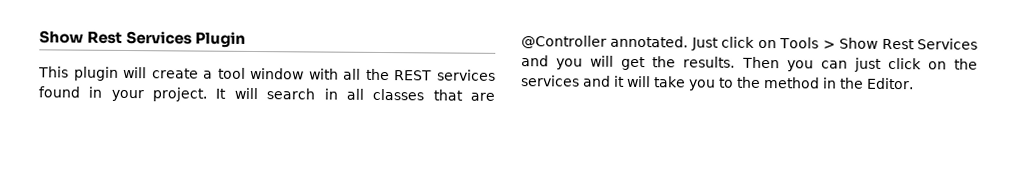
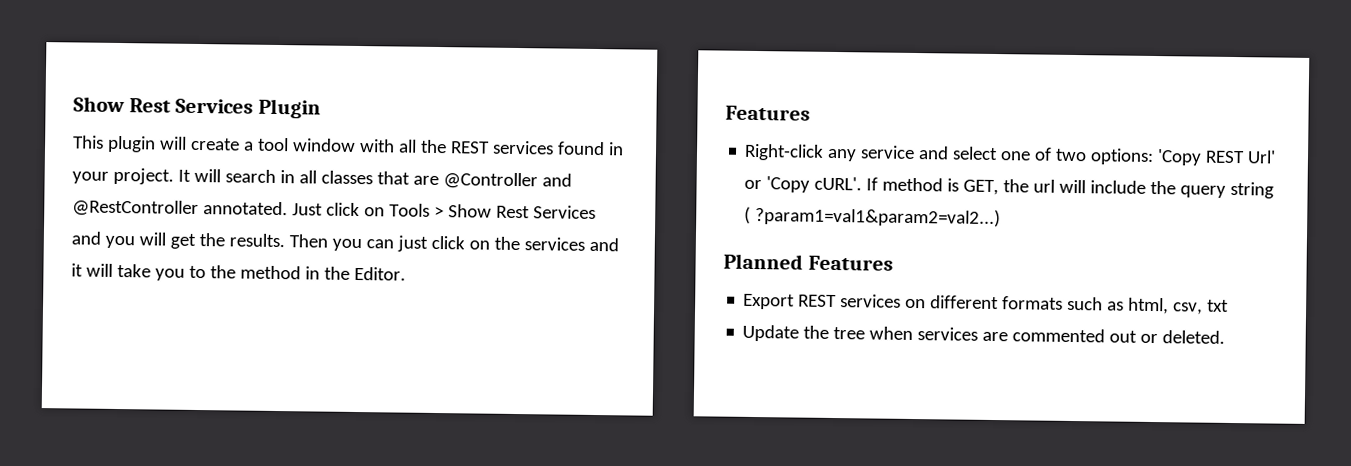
- It will search in all classes that are @Controller annotated.
+ It will search in all classes that are @Controller and @RestController annotated.
  Then you can just click on the services and it will take you to the method in the Editor.
+ Features
+ Right-click any service and select one of two options: 'Copy REST Url' or 'Copy cURL'. If method is GET, the url will include the query string ( ?param1=val1&param2=val2...)
+ Planned Features
+ Export REST services on different formats such as html, csv, txt
+ Update the tree when services are commented out or deleted.

